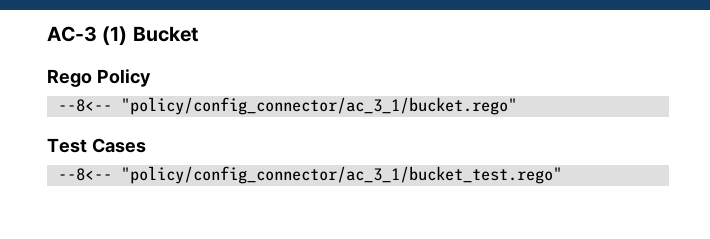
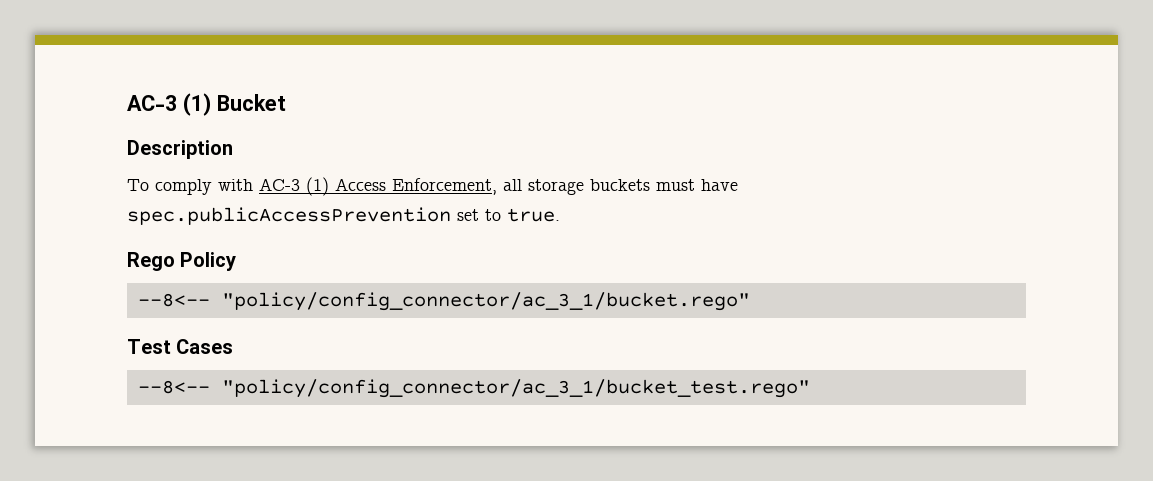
+ Description
+ To comply with AC-3 (1) Access Enforcement, all storage buckets must have spec.publicAccessPrevention set to true.

